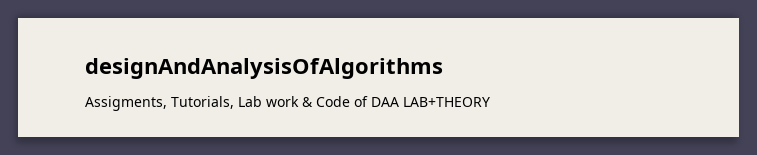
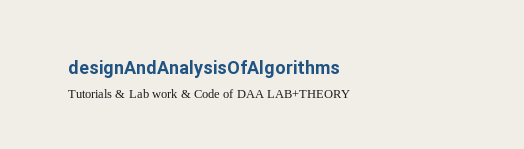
- Assigments, Tutorials, Lab work & Code of DAA LAB+THEORY
+ Tutorials & Lab work & Code of DAA LAB+THEORY

